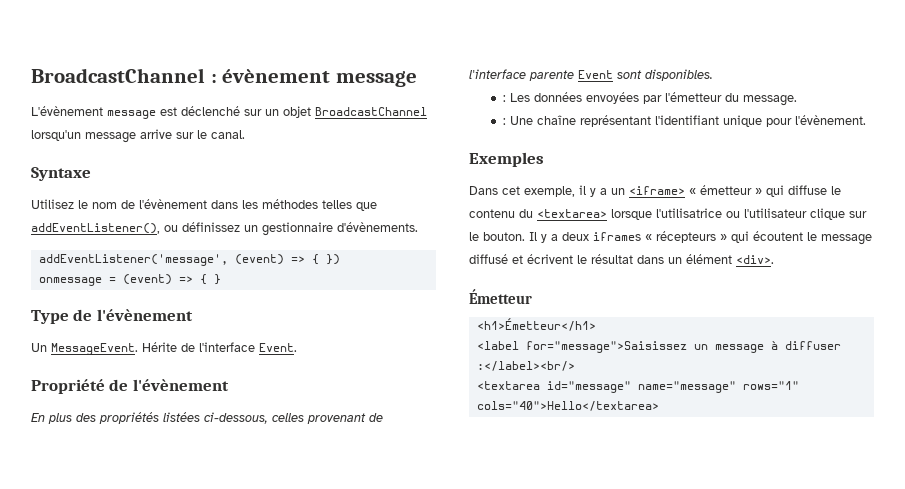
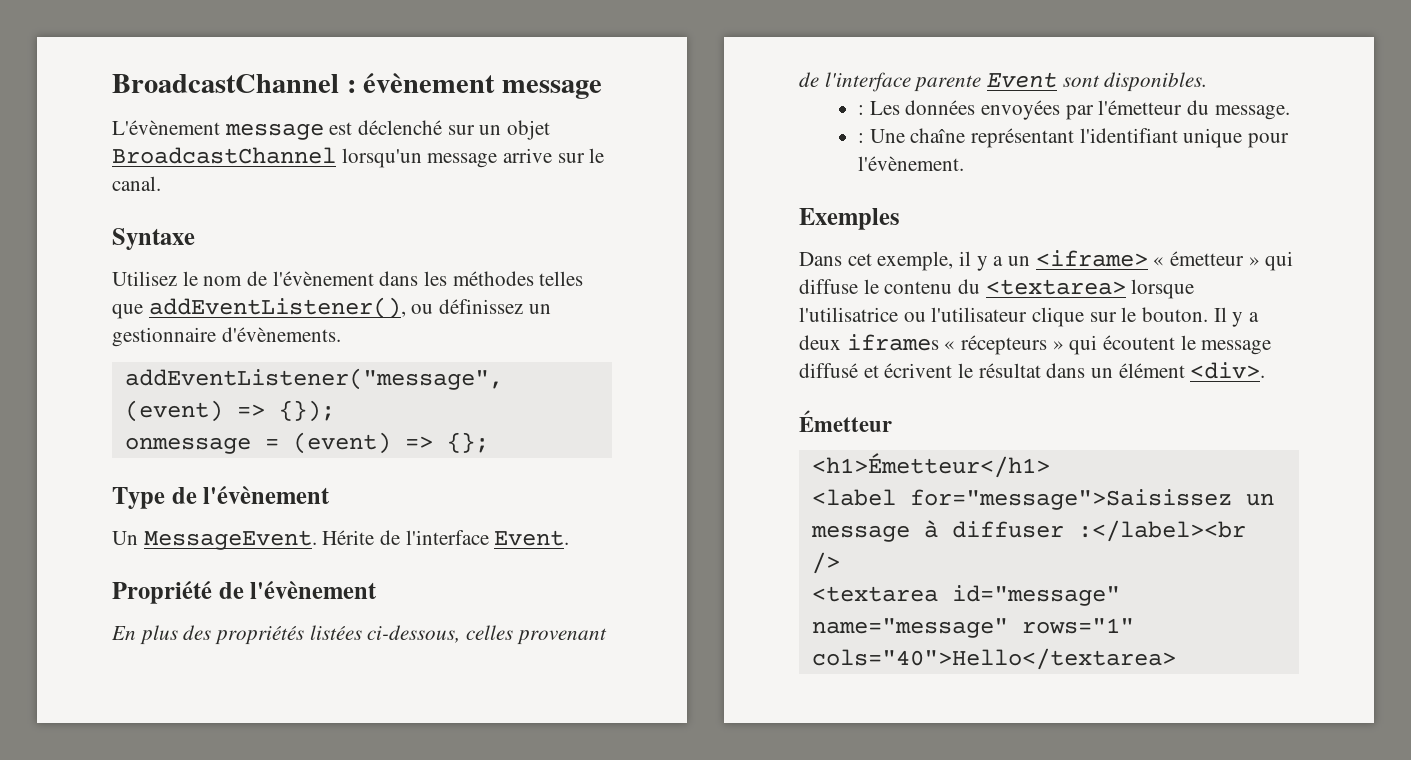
- addEventListener('message', (event) => { })
+ addEventListener("message", (event) => {});
- onmessage = (event) => { }
+ onmessage = (event) => {};
- <label for="message">Saisissez un message à diffuser :</label><br/>
+ <label for="message">Saisissez un message à diffuser :</label><br />

